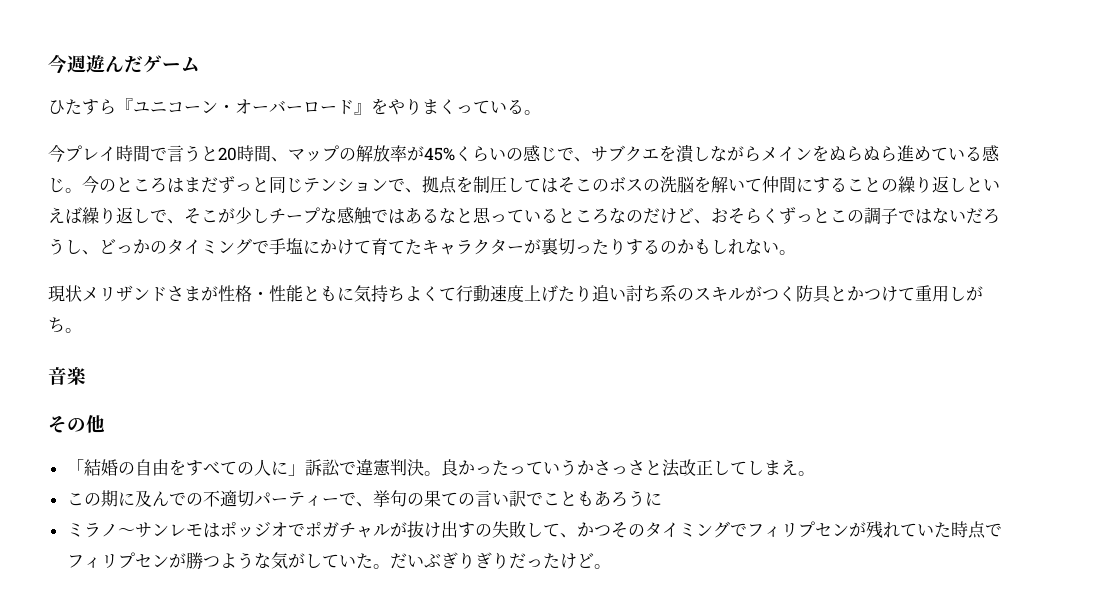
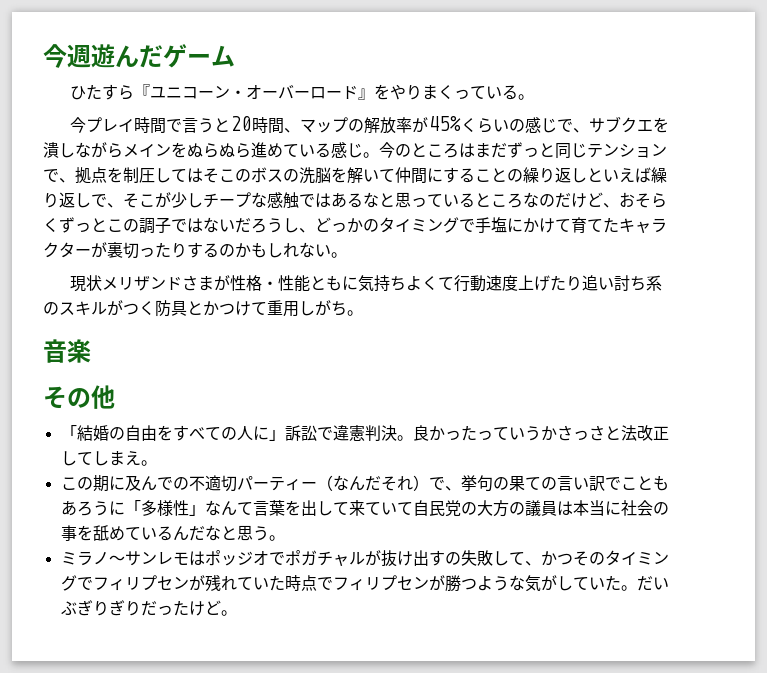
- この期に及んでの不適切パーティーで、挙句の果ての言い訳でこともあろうに
+ この期に及んでの不適切パーティー（なんだそれ）で、挙句の果ての言い訳でこともあろうに「多様性」なんて言葉を出して来ていて自民党の大方の議員は本当に社会の事を舐めているんだなと思う。

